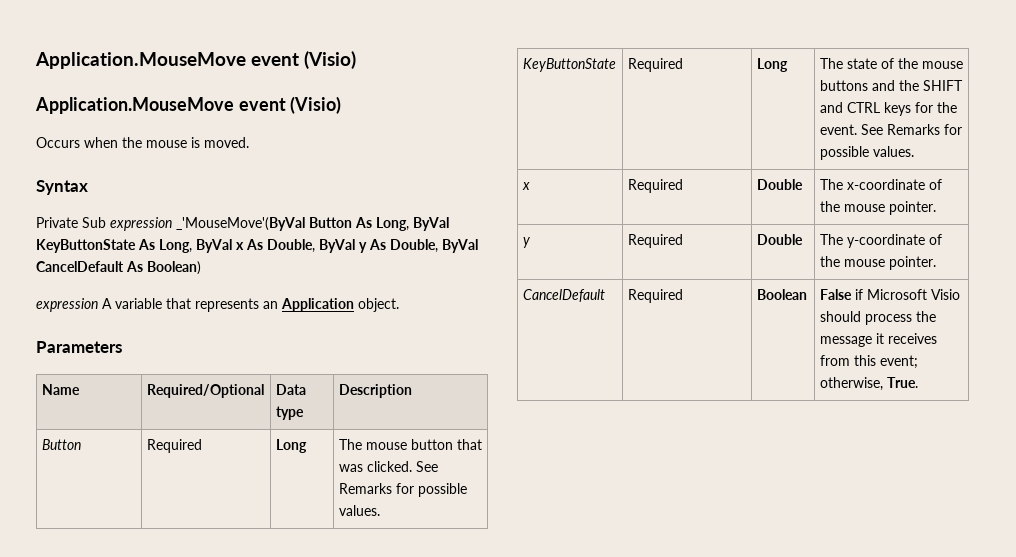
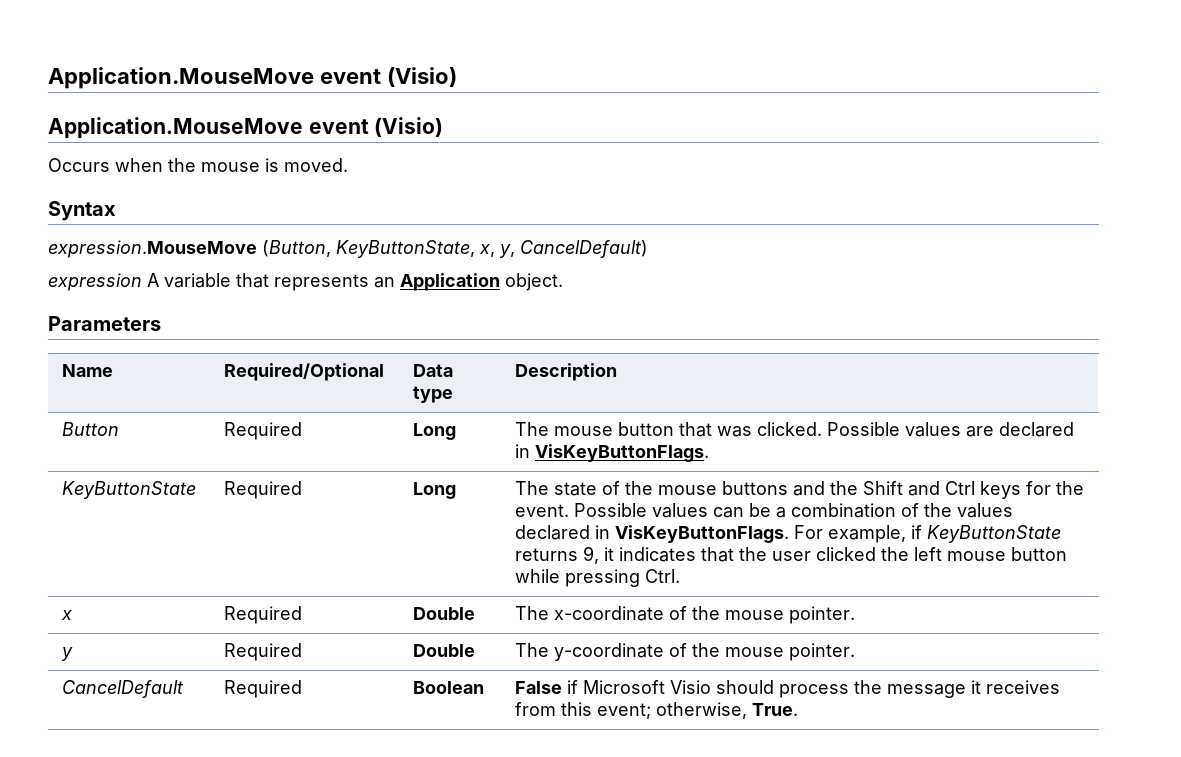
- Private Sub expression _'MouseMove'(ByVal Button As Long, ByVal KeyButtonState As Long, ByVal x As Double, ByVal y As Double, ByVal CancelDefault As Boolean)
+ expression.MouseMove (Button, KeyButtonState, x, y, CancelDefault)
- Button | Required | Long | The mouse button that was clicked. See Remarks for possible values.
+ Button | Required | Long | The mouse button that was clicked. Possible values are declared in VisKeyButtonFlags.
- The state of the mouse buttons and the SHIFT and CTRL keys for the event. See Remarks for possible values.
+ The state of the mouse buttons and the Shift and Ctrl keys for the event. Possible values can be a combination of the values declared in VisKeyButtonFlags. For example, if KeyButtonState returns 9, it indicates that the user clicked the left mouse button while pressing Ctrl.

